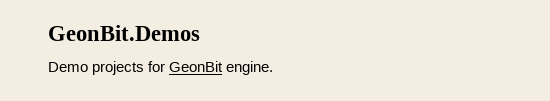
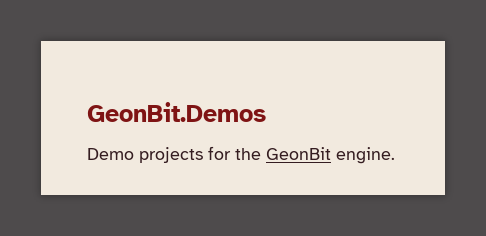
- Demo projects for GeonBit engine.
+ Demo projects for the GeonBit engine.

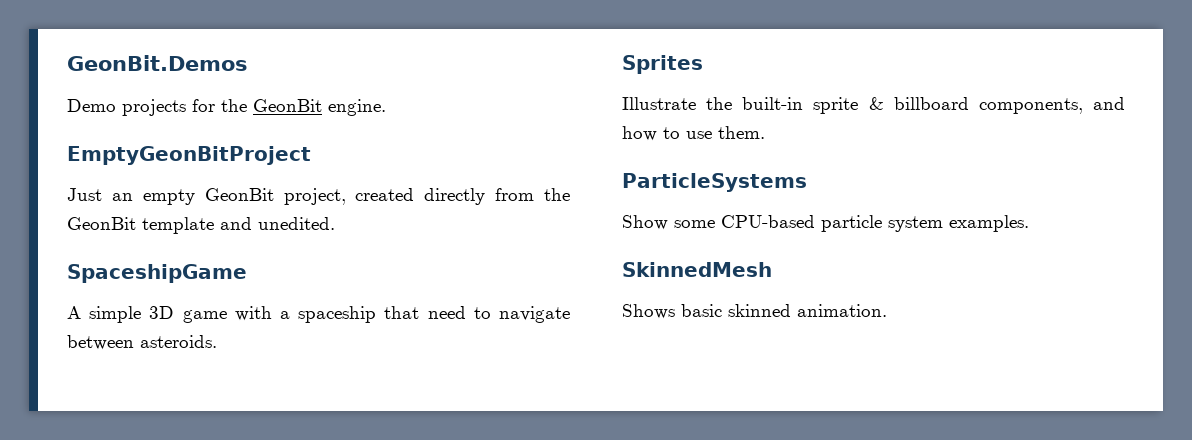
+ EmptyGeonBitProject
+ Just an empty GeonBit project, created directly from the GeonBit template and unedited.
+ SpaceshipGame
+ A simple 3D game with a spaceship that need to navigate between asteroids.
+ Sprites
+ Illustrate the built-in sprite & billboard components, and how to use them.
+ ParticleSystems
+ Show some CPU-based particle system examples.
+ SkinnedMesh
+ Shows basic skinned animation.

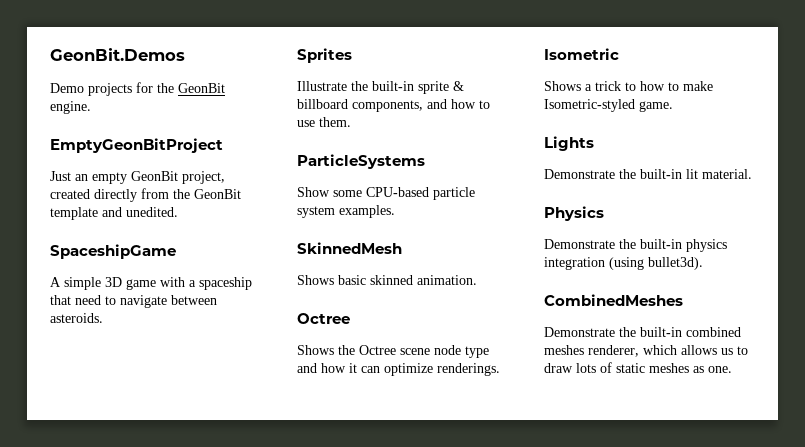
  Shows basic skinned animation.
+ Octree
+ Shows the Octree scene node type and how it can optimize renderings.
+ Isometric
+ Shows a trick to how to make Isometric-styled game.
+ Lights
+ Demonstrate the built-in lit material.
+ Physics
+ Demonstrate the built-in physics integration (using bullet3d).
+ CombinedMeshes
+ Demonstrate the built-in combined meshes renderer, which allows us to draw lots of static meshes as one.

